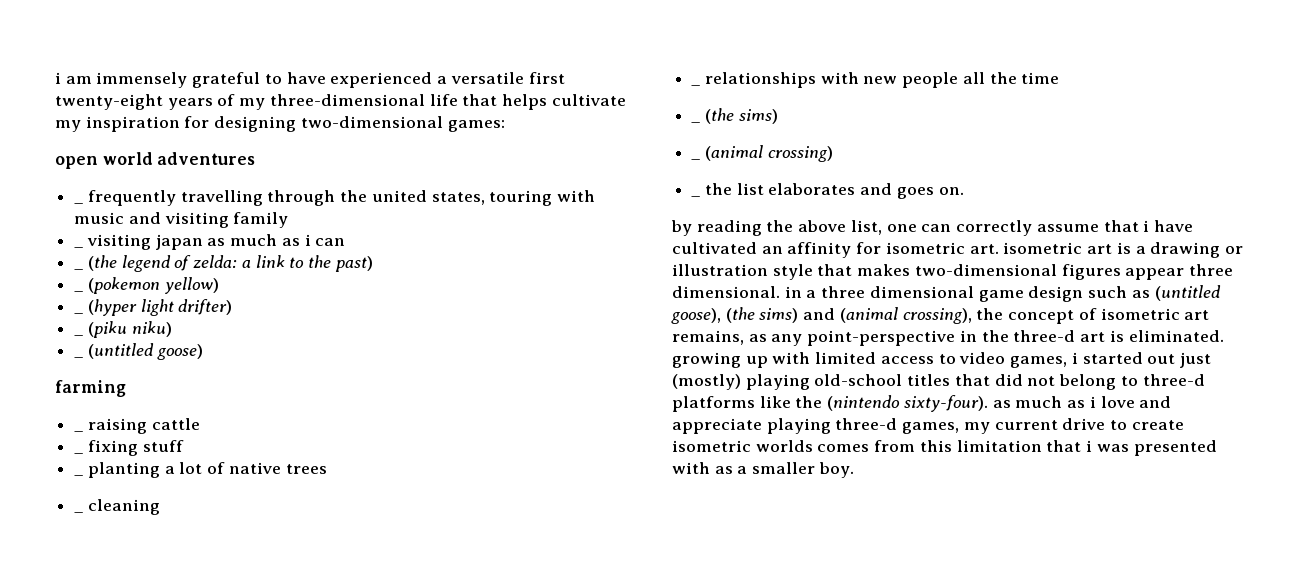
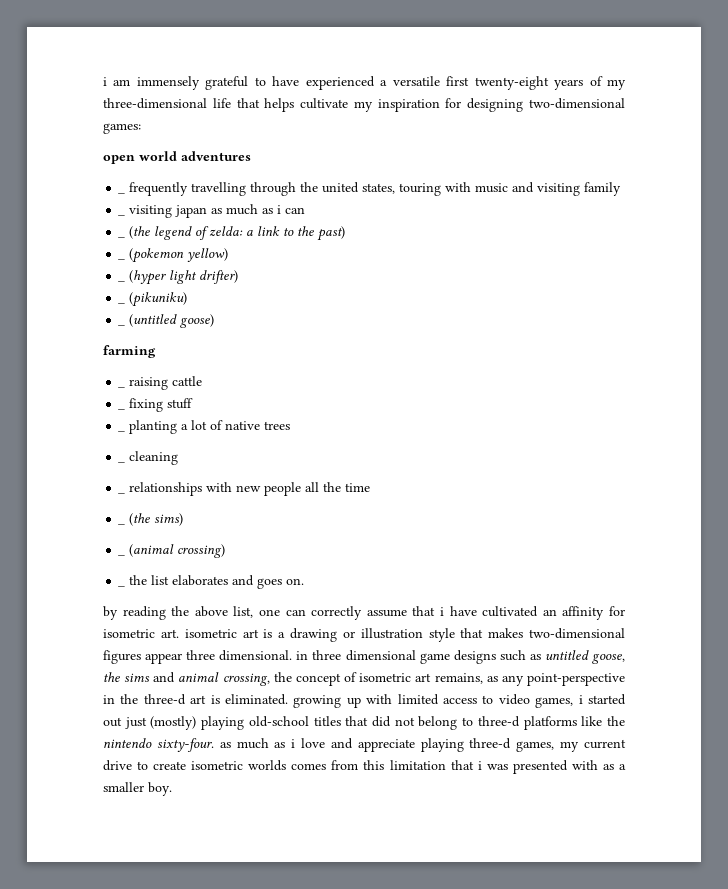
- _ (piku niku)
+ _ (pikuniku)
- by reading the above list, one can correctly assume that i have cultivated an affinity for isometric art. isometric art is a drawing or illustration style that makes two-dimensional figures appear three dimensional. in a three dimensional game design such as (untitled goose), (the sims) and (animal crossing), the concept of isometric art remains, as any point-perspective in the three-d art is eliminated. growing up with limited access to video games, i started out just (mostly) playing old-school titles that did not belong to three-d platforms like the (nintendo sixty-four). as much as i love and appreciate playing three-d games, my current drive to create isometric worlds comes from this limitation that i was presented with as a smaller boy.
+ by reading the above list, one can correctly assume that i have cultivated an affinity for isometric art. isometric art is a drawing or illustration style that makes two-dimensional figures appear three dimensional. in three dimensional game designs such as untitled goose, the sims and animal crossing, the concept of isometric art remains, as any point-perspective in the three-d art is eliminated. growing up with limited access to video games, i started out just (mostly) playing old-school titles that did not belong to three-d platforms like the nintendo sixty-four. as much as i love and appreciate playing three-d games, my current drive to create isometric worlds comes from this limitation that i was presented with as a smaller boy.

